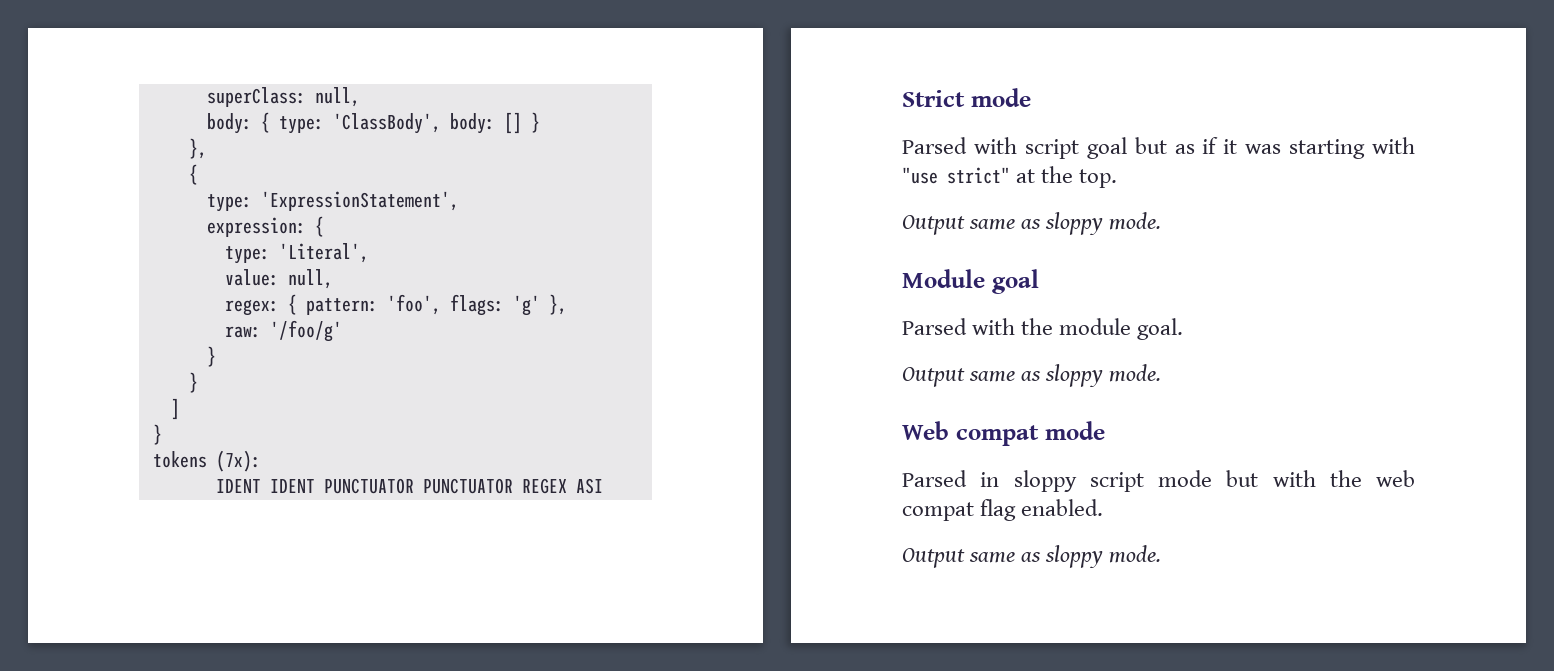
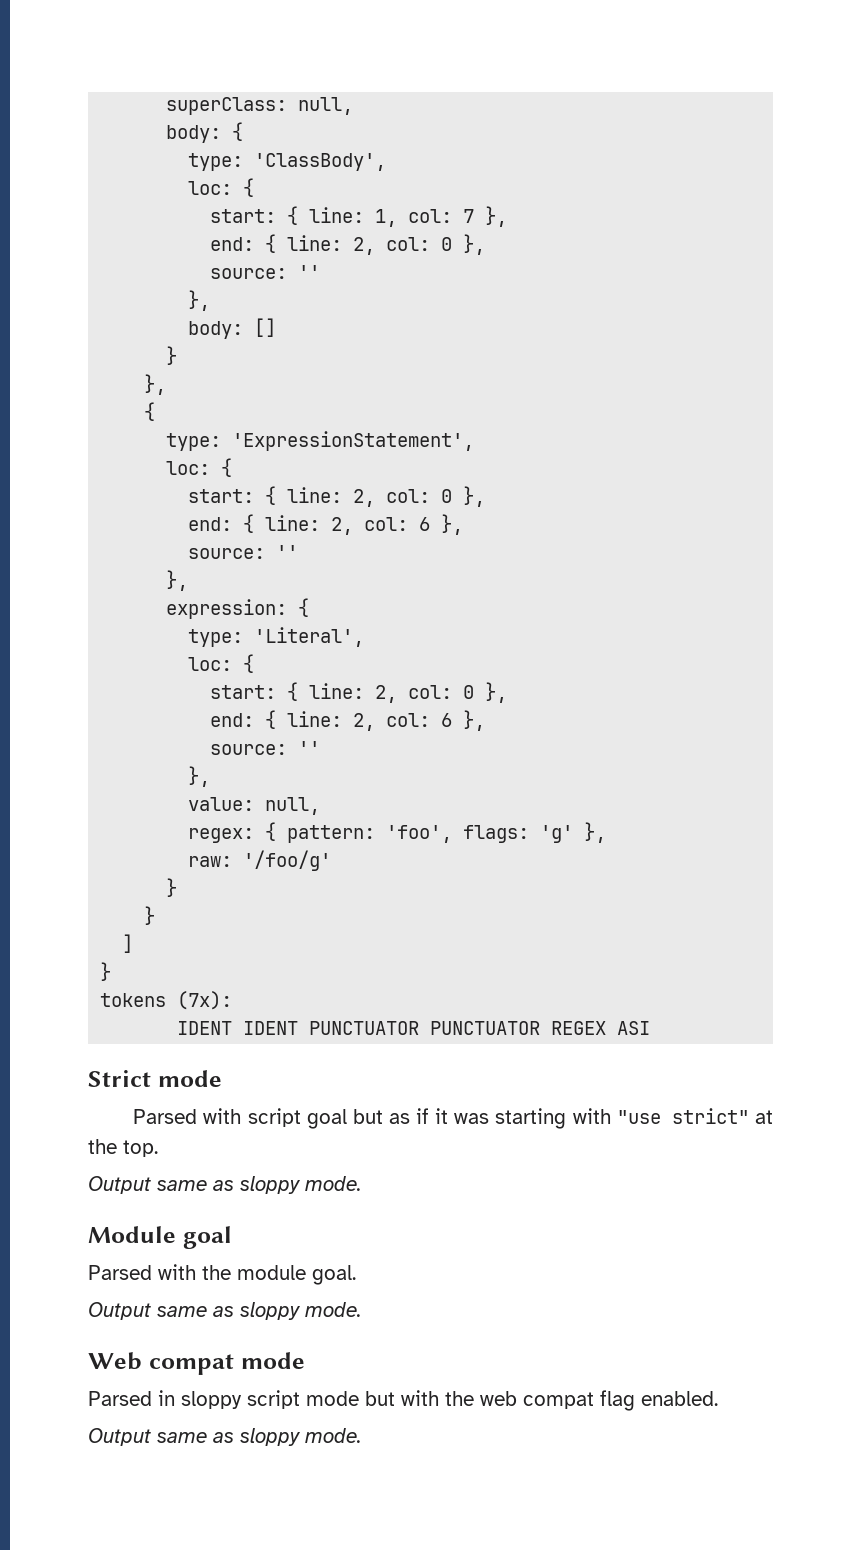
- body: { type: 'ClassBody', body: [] }
+ body: {
+ type: 'ClassBody',
+ loc: {
+ start: { line: 1, col: 7 },
+ end: { line: 2, col: 0 },
+ source: ''
+ },
+ body: []
+ }
  type: 'ExpressionStatement',
+ loc: {
+ start: { line: 2, col: 0 },
+ end: { line: 2, col: 6 },
+ source: ''
+ },
  expression: {
  type: 'Literal',
+ loc: {
+ start: { line: 2, col: 0 },
+ end: { line: 2, col: 6 },
+ source: ''
+ },

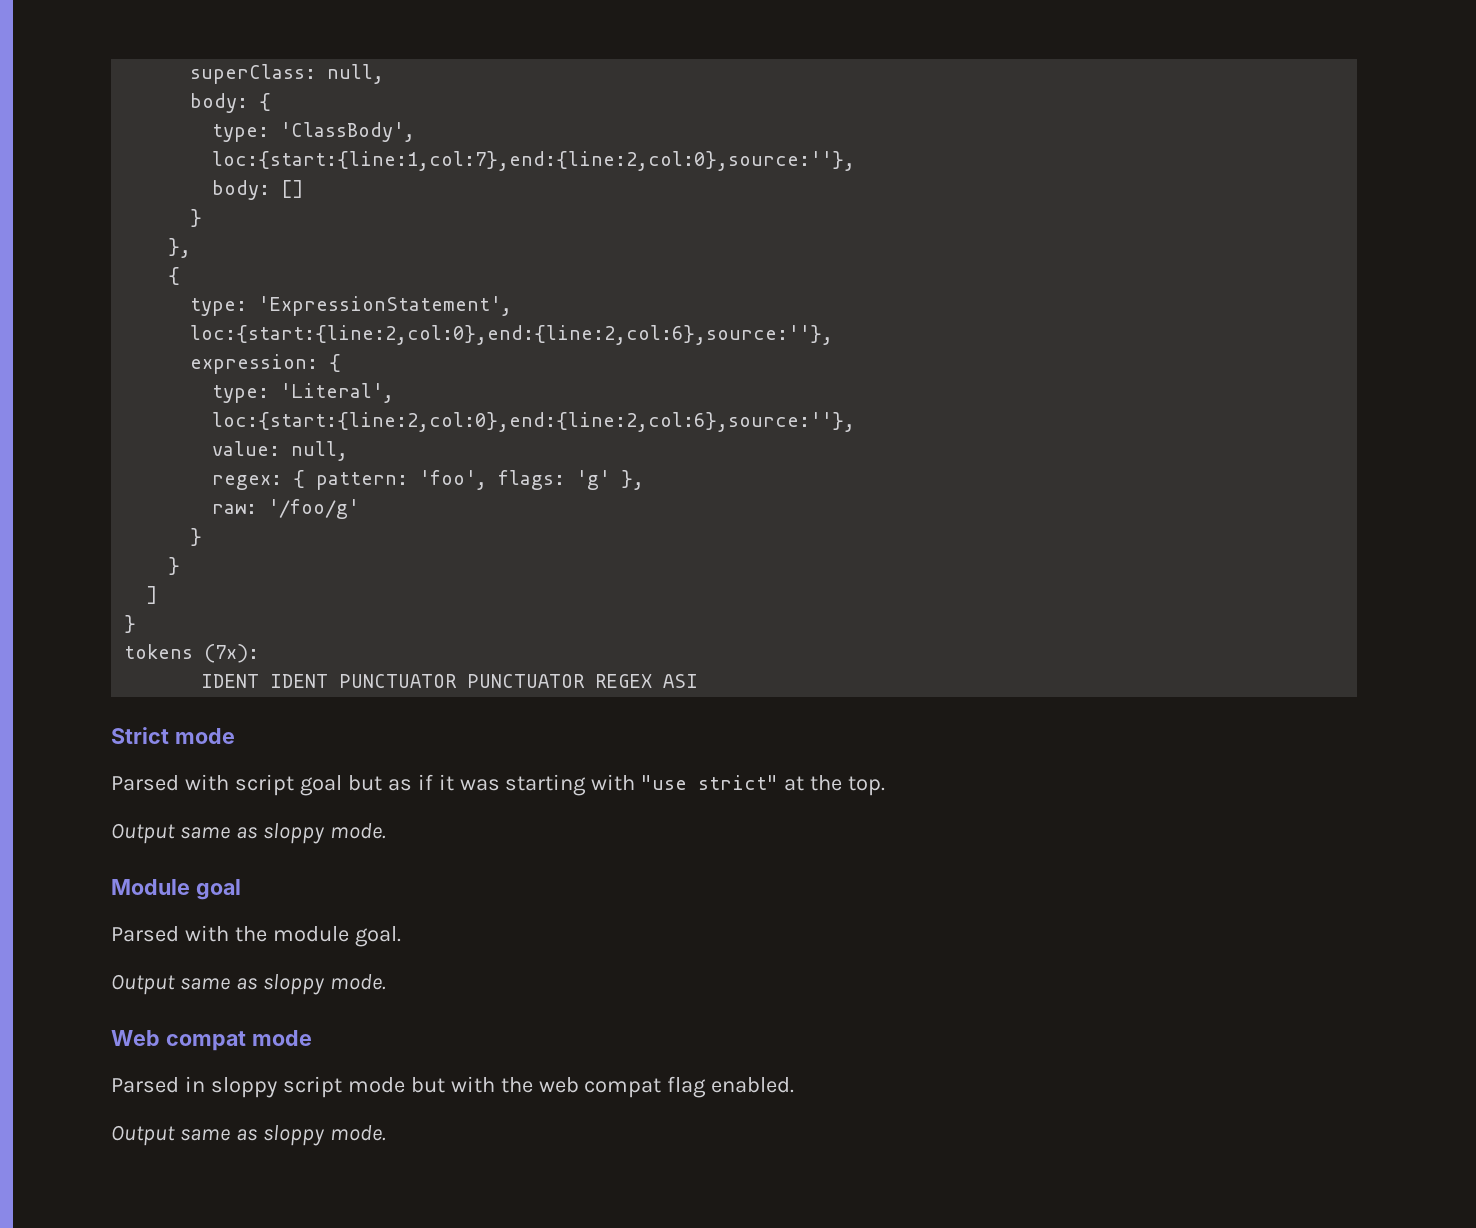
  type: 'ClassBody',
- loc: {
- start: { line: 1, col: 7 },
- end: { line: 2, col: 0 },
- source: ''
- },
+ loc:{start:{line:1,col:7},end:{line:2,col:0},source:''},
  type: 'ExpressionStatement',
- loc: {
- start: { line: 2, col: 0 },
- end: { line: 2, col: 6 },
- source: ''
- },
+ loc:{start:{line:2,col:0},end:{line:2,col:6},source:''},
  expression: {
  type: 'Literal',
- loc: {
- start: { line: 2, col: 0 },
- end: { line: 2, col: 6 },
- source: ''
- },
+ loc:{start:{line:2,col:0},end:{line:2,col:6},source:''},

